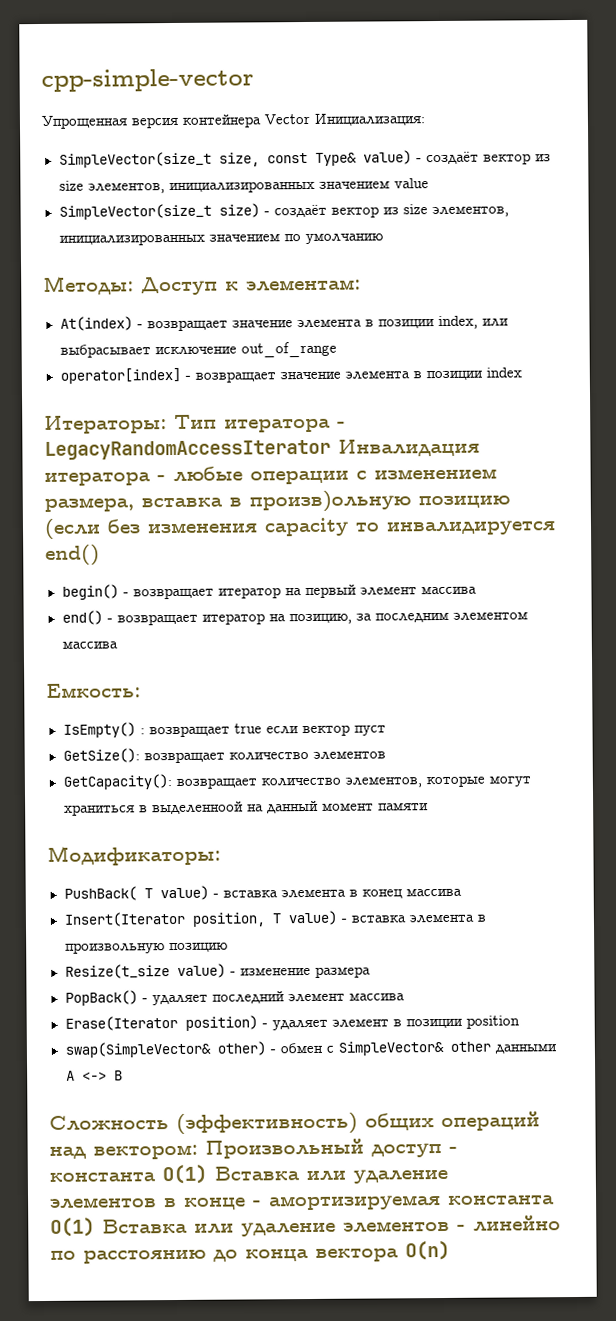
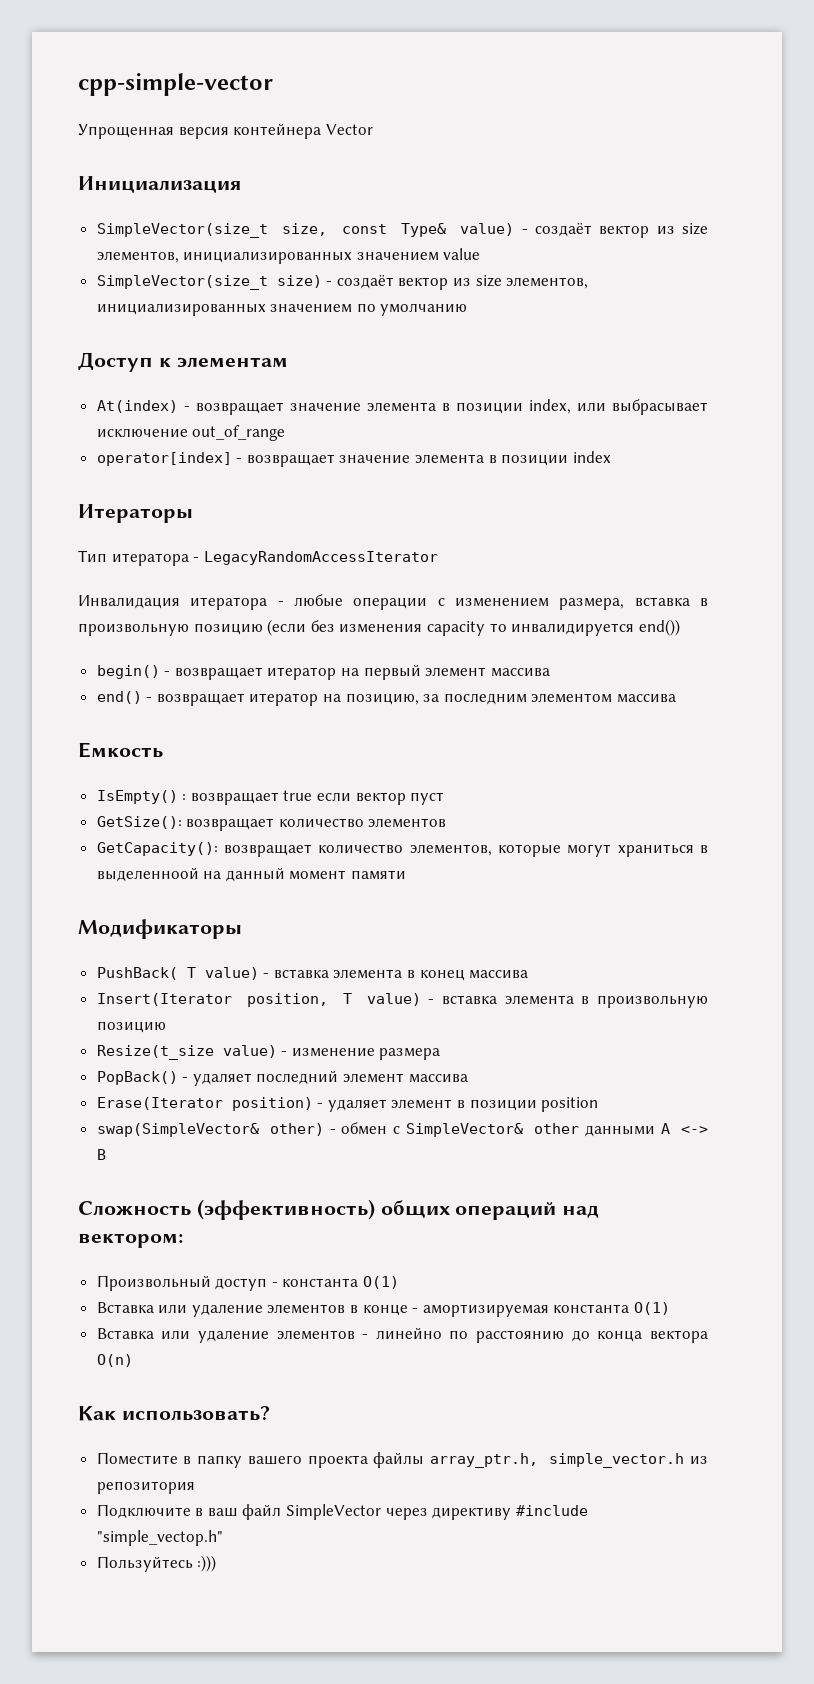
- Упрощенная версия контейнера Vector Инициализация:
+ Упрощенная версия контейнера Vector
+ Инициализация
- Методы: Доступ к элементам:
+ Доступ к элементам
- Итераторы: Тип итератора - LegacyRandomAccessIterator Инвалидация итератора - любые операции с изменением размера, вставка в произв)ольную позицию (если без изменения capacity то инвалидируется end()
+ Итераторы
+ Тип итератора - LegacyRandomAccessIterator
+ Инвалидация итератора - любые операции с изменением размера, вставка в произвольную позицию (если без изменения capacity то инвалидируется end())
- Емкость:
+ Емкость
- Модификаторы:
+ Модификаторы
- Сложность (эффективность) общих операций над вектором: Произвольный доступ - константа O(1) Вставка или удаление элементов в конце - амортизируемая константа O(1) Вставка или удаление элементов - линейно по расстоянию до конца вектора O(n)
+ Сложность (эффективность) общих операций над вектором:
+ Произвольный доступ - константа O(1)
+ Вставка или удаление элементов в конце - амортизируемая константа O(1)
+ Вставка или удаление элементов - линейно по расстоянию до конца вектора O(n)
+ Как использовать?
+ Поместите в папку вашего проекта файлы array_ptr.h, simple_vector.h из репозитория
+ Подключите в ваш файл SimpleVector через директиву #include "simple_vectop.h"
+ Пользуйтесь :)))

